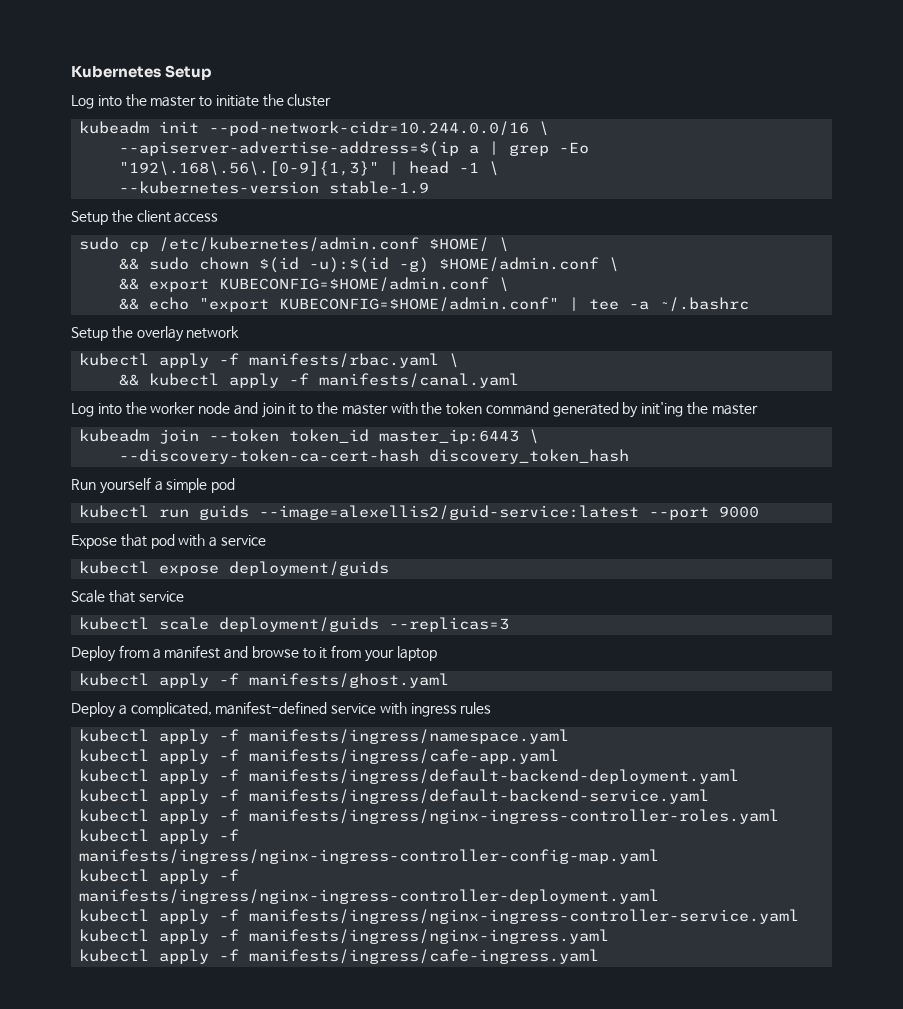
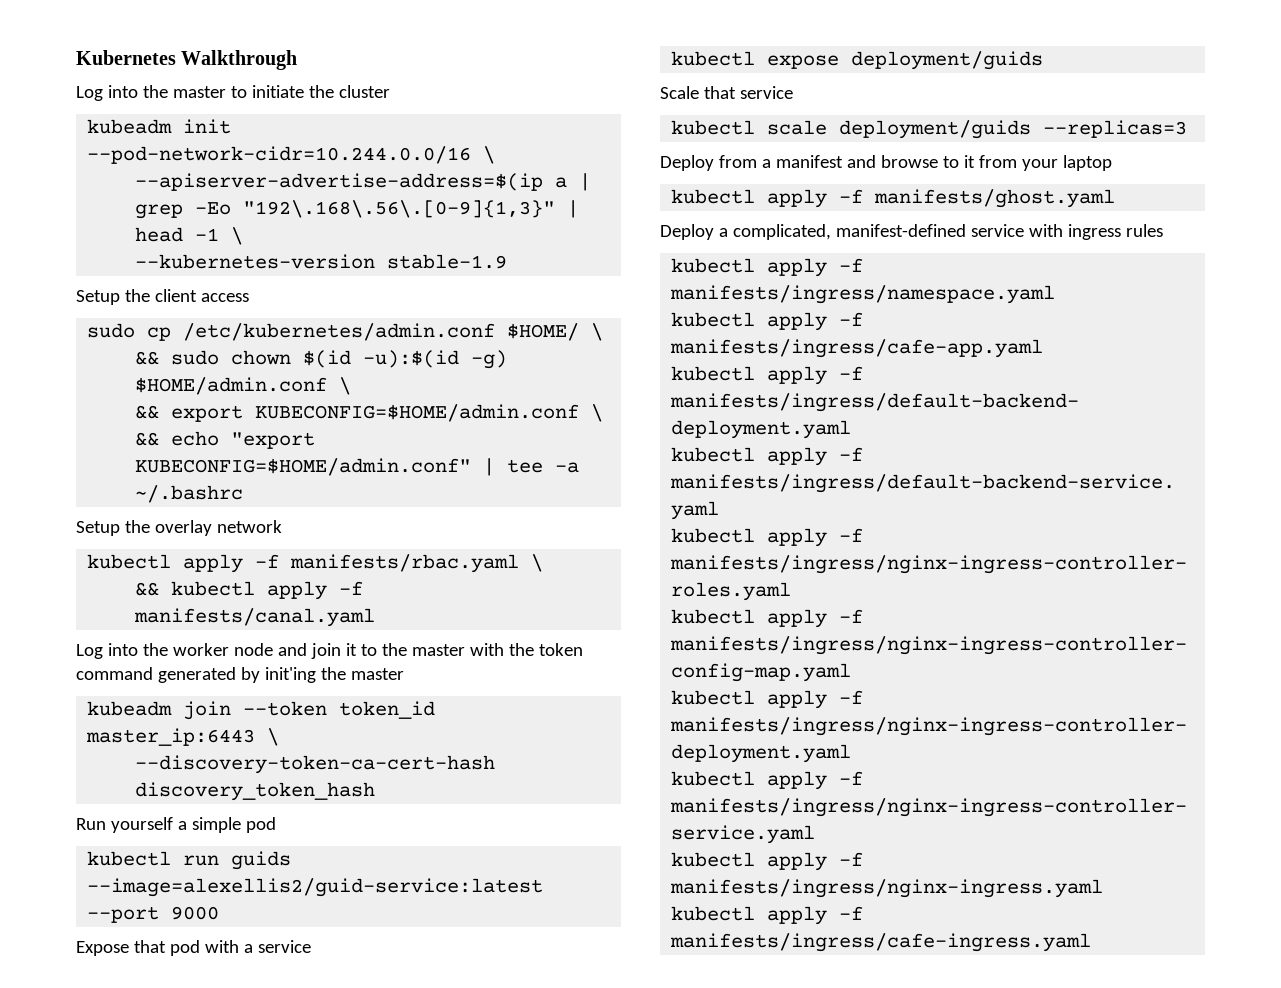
- Kubernetes Setup
+ Kubernetes Walkthrough

